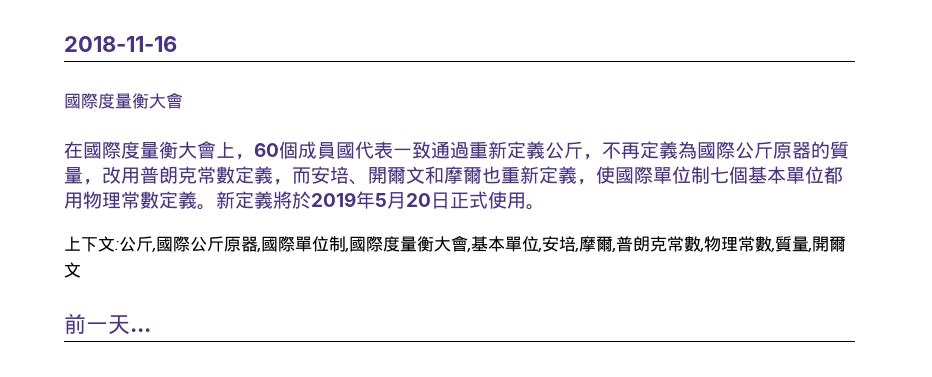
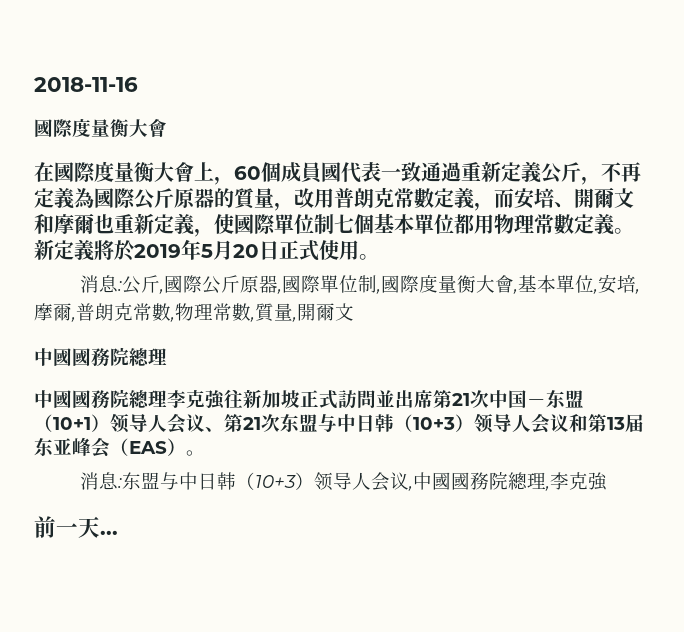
- 上下文:公斤,國際公斤原器,國際單位制,國際度量衡大會,基本單位,安培,摩爾,普朗克常數,物理常數,質量,開爾文
+ 消息:公斤,國際公斤原器,國際單位制,國際度量衡大會,基本單位,安培,摩爾,普朗克常數,物理常數,質量,開爾文
+ 中國國務院總理
+ 中國國務院總理李克強往新加坡正式訪問並出席第21次中国－东盟（10+1）领导人会议、第21次东盟与中日韩（10+3）领导人会议和第13届东亚峰会（EAS）。
+ 消息:东盟与中日韩（10+3）领导人会议,中國國務院總理,李克強

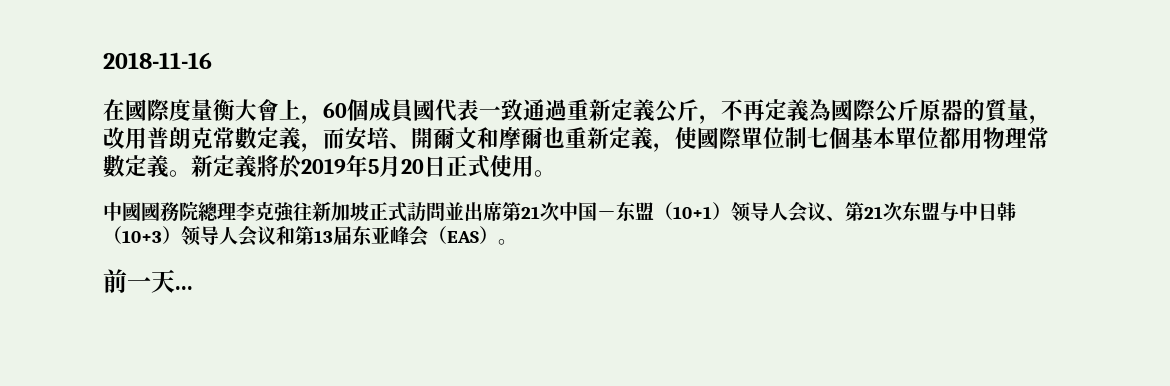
  2018-11-16
- 國際度量衡大會
- 消息:公斤,國際公斤原器,國際單位制,國際度量衡大會,基本單位,安培,摩爾,普朗克常數,物理常數,質量,開爾文
- 中國國務院總理
- 消息:东盟与中日韩（10+3）领导人会议,中國國務院總理,李克強

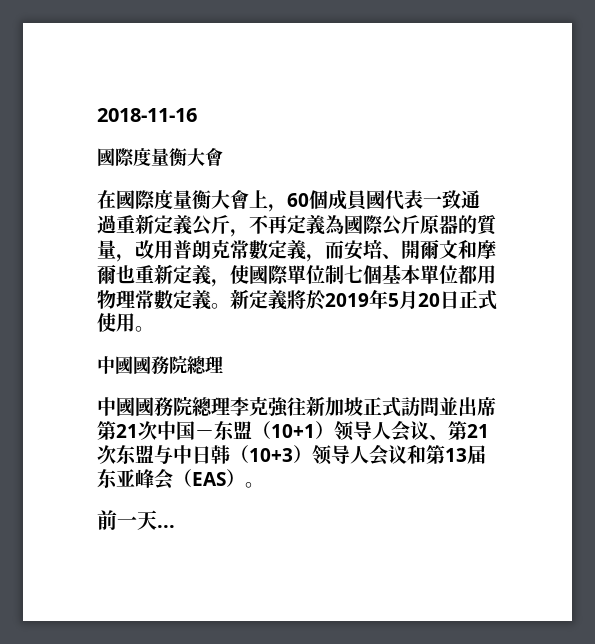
  2018-11-16
+ 國際度量衡大會
  新定義將於2019年5月20日正式使用。
+ 中國國務院總理

